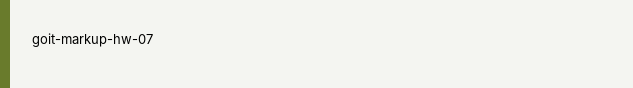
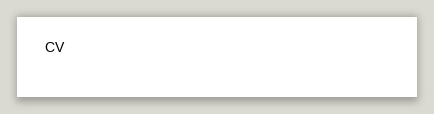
- goit-markup-hw-07
+ CV

